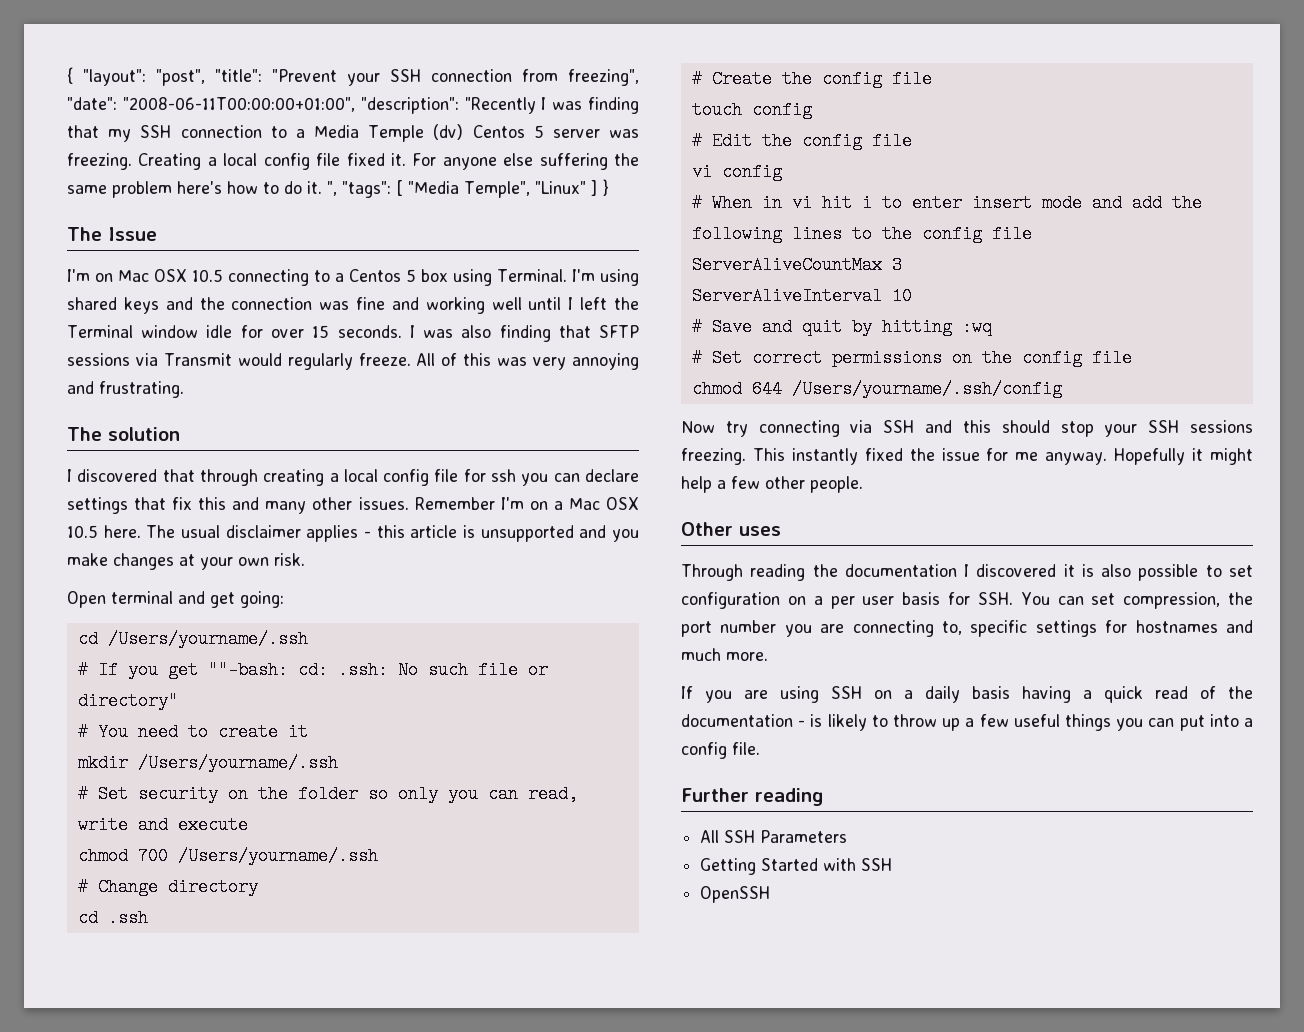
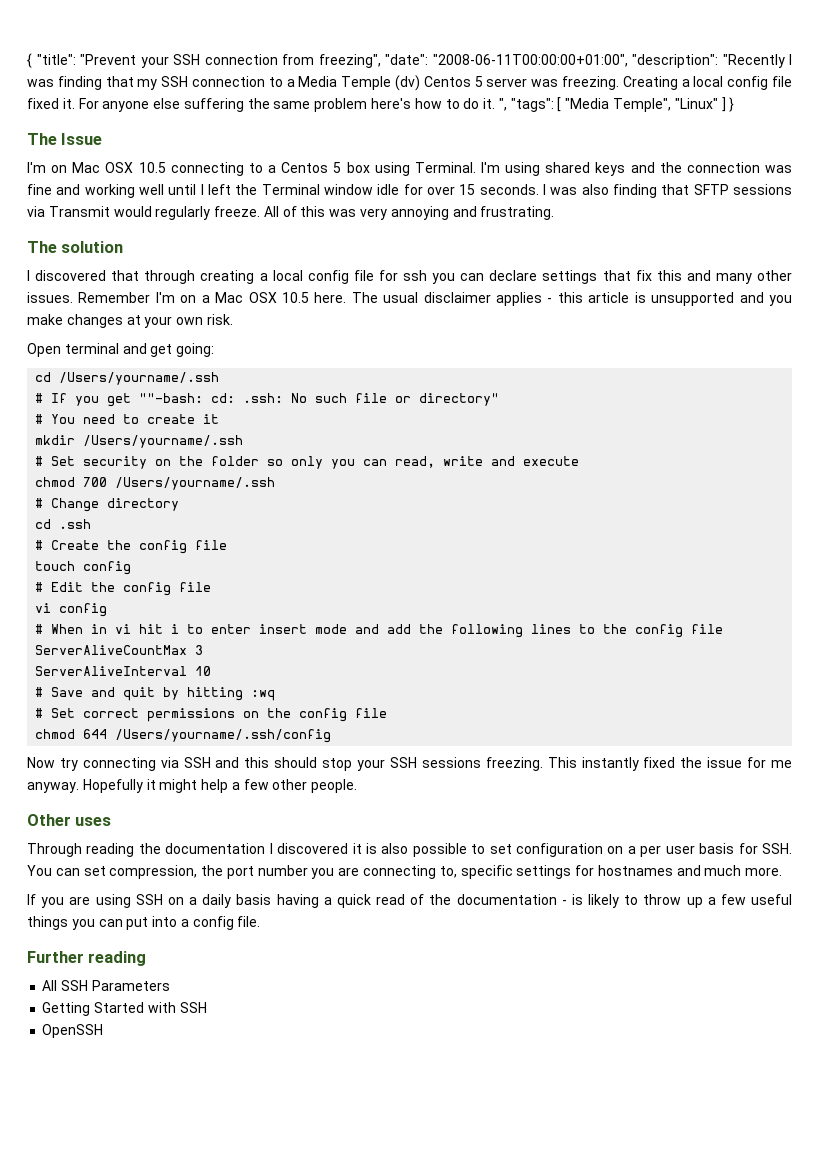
- { "layout": "post", "title": "Prevent your SSH connection from freezing", "date": "2008-06-11T00:00:00+01:00", "description": "Recently I was finding that my SSH connection to a Media Temple (dv) Centos 5 server was freezing.
+ { "title": "Prevent your SSH connection from freezing", "date": "2008-06-11T00:00:00+01:00", "description": "Recently I was finding that my SSH connection to a Media Temple (dv) Centos 5 server was freezing.

